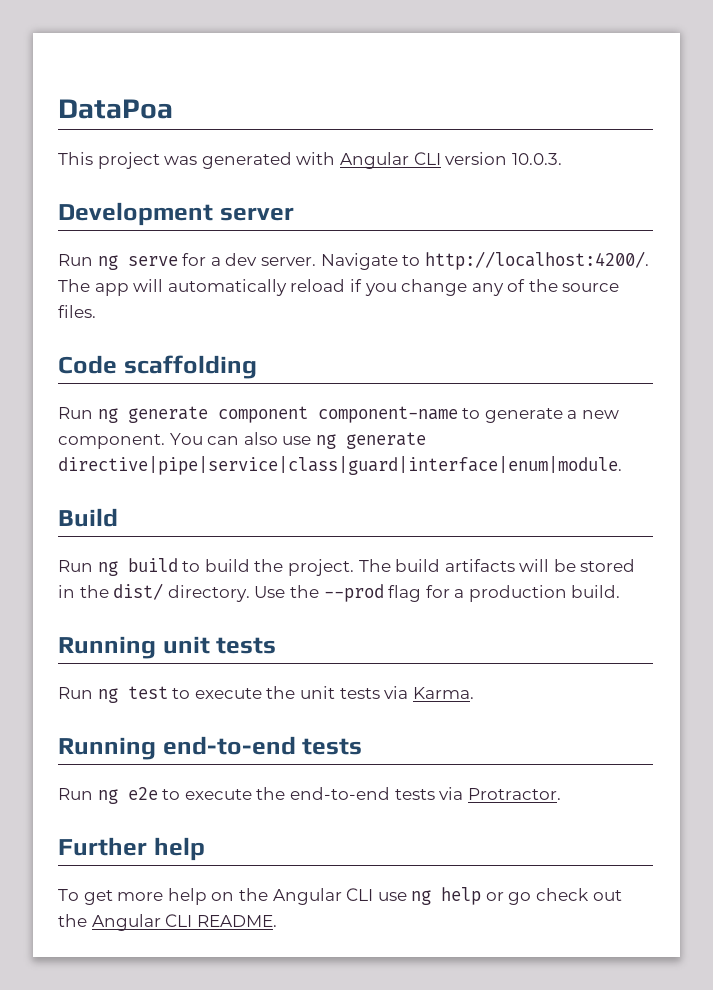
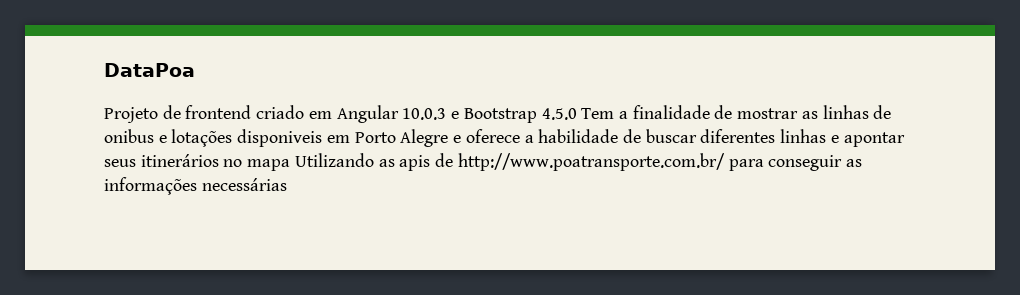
- This project was generated with Angular CLI version 10.0.3.
- Development server
- Run ng serve for a dev server. Navigate to http://localhost:4200/. The app will automatically reload if you change any of the source files.
- Code scaffolding
- Run ng generate component component-name to generate a new component. You can also use ng generate directive|pipe|service|class|guard|interface|enum|module.
- Build
- Run ng build to build the project. The build artifacts will be stored in the dist/ directory. Use the --prod flag for a production build.
- Running unit tests
- Run ng test to execute the unit tests via Karma.
- Running end-to-end tests
- Run ng e2e to execute the end-to-end tests via Protractor.
- Further help
- To get more help on the Angular CLI use ng help or go check out the Angular CLI README.
+ Projeto de frontend criado em Angular 10.0.3 e Bootstrap 4.5.0 Tem a finalidade de mostrar as linhas de onibus e lotações disponiveis em Porto Alegre e oferece a habilidade de buscar diferentes linhas e apontar seus itinerários no mapa Utilizando as apis de http://www.poatransporte.com.br/ para conseguir as informações necessárias

